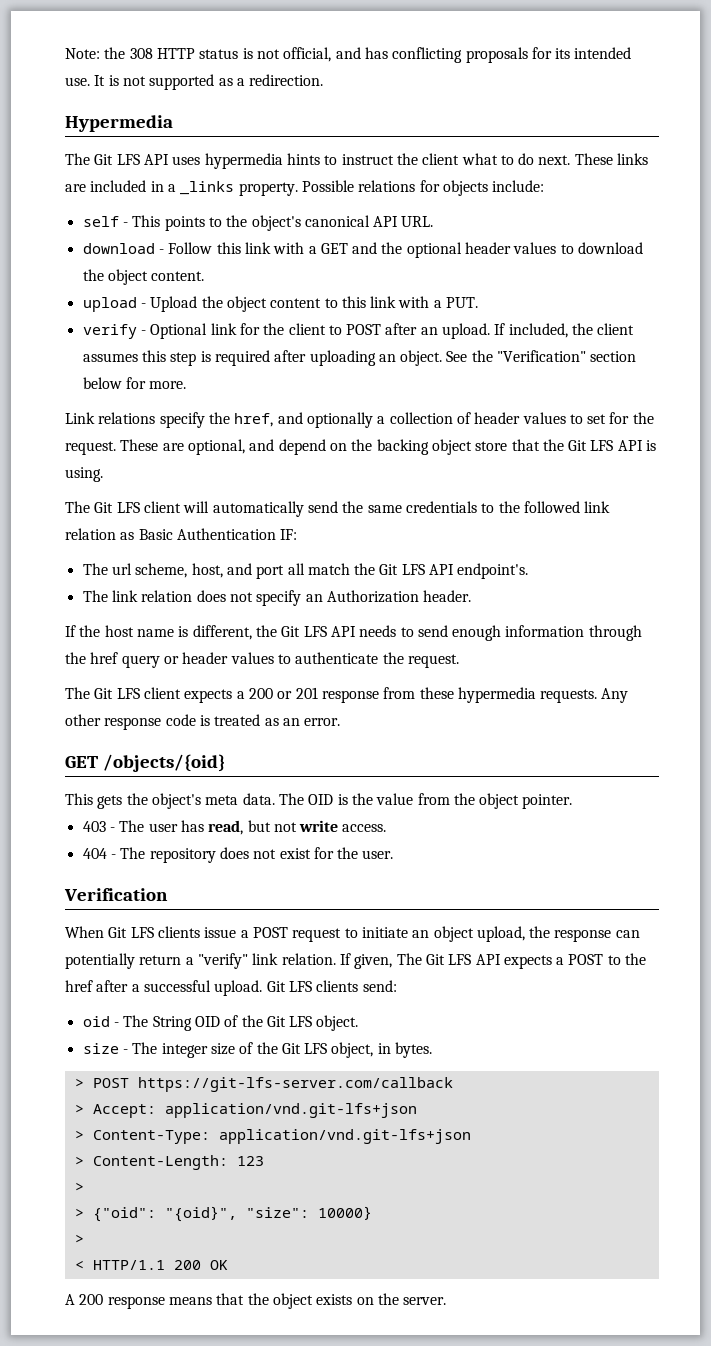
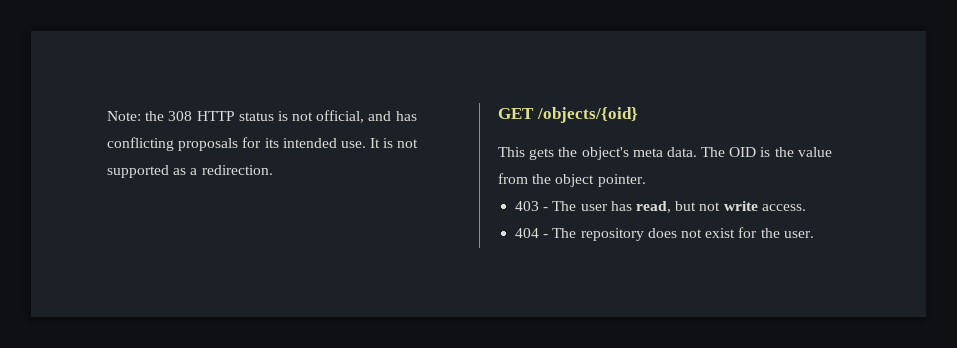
- Hypermedia
- The Git LFS API uses hypermedia hints to instruct the client what to do next. These links are included in a _links property. Possible relations for objects include:
- self - This points to the object's canonical API URL.
- download - Follow this link with a GET and the optional header values to download the object content.
- upload - Upload the object content to this link with a PUT.
- verify - Optional link for the client to POST after an upload. If included, the client assumes this step is required after uploading an object. See the "Verification" section below for more.
- Link relations specify the href, and optionally a collection of header values to set for the request. These are optional, and depend on the backing object store that the Git LFS API is using.
- The Git LFS client will automatically send the same credentials to the followed link relation as Basic Authentication IF:
- The url scheme, host, and port all match the Git LFS API endpoint's.
- The link relation does not specify an Authorization header.
- If the host name is different, the Git LFS API needs to send enough information through the href query or header values to authenticate the request.
- The Git LFS client expects a 200 or 201 response from these hypermedia requests. Any other response code is treated as an error.
- Verification
- When Git LFS clients issue a POST request to initiate an object upload, the response can potentially return a "verify" link relation. If given, The Git LFS API expects a POST to the href after a successful upload. Git LFS clients send:
- oid - The String OID of the Git LFS object.
- size - The integer size of the Git LFS object, in bytes.
- > POST https://git-lfs-server.com/callback
- > Accept: application/vnd.git-lfs+json
- > Content-Type: application/vnd.git-lfs+json
- > Content-Length: 123
- >
- > {"oid": "{oid}", "size": 10000}
- >
- < HTTP/1.1 200 OK
- A 200 response means that the object exists on the server.

